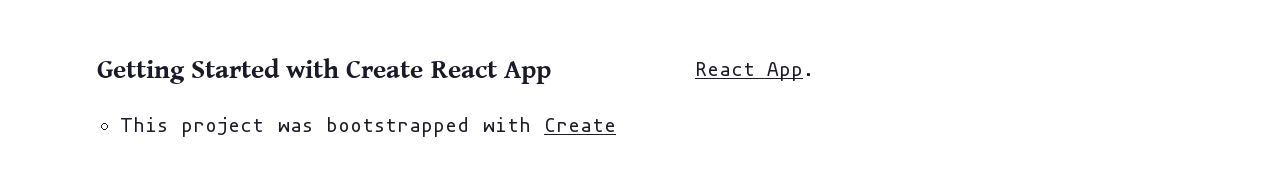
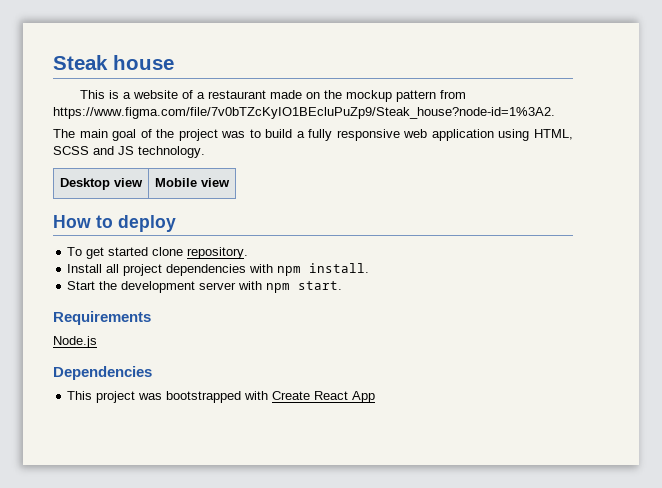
- Getting Started with Create React App
+ Steak house
+ This is a website of a restaurant made on the mockup pattern from https://www.figma.com/file/7v0bTZcKyIO1BEcluPuZp9/Steak_house?node-id=1%3A2.
+ The main goal of the project was to build a fully responsive web application using HTML, SCSS and JS technology.
+ Desktop view | Mobile view
+ How to deploy
+ To get started clone repository.
+ Install all project dependencies with npm install.
+ Start the development server with npm start.
+ Requirements
+ Node.js
+ Dependencies
- This project was bootstrapped with Create React App.
+ This project was bootstrapped with Create React App

